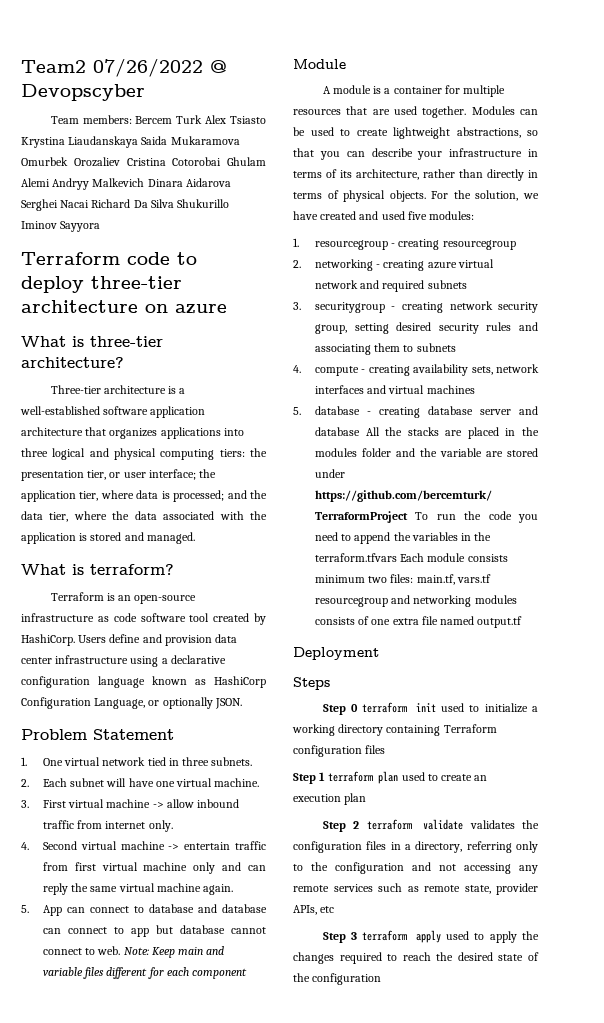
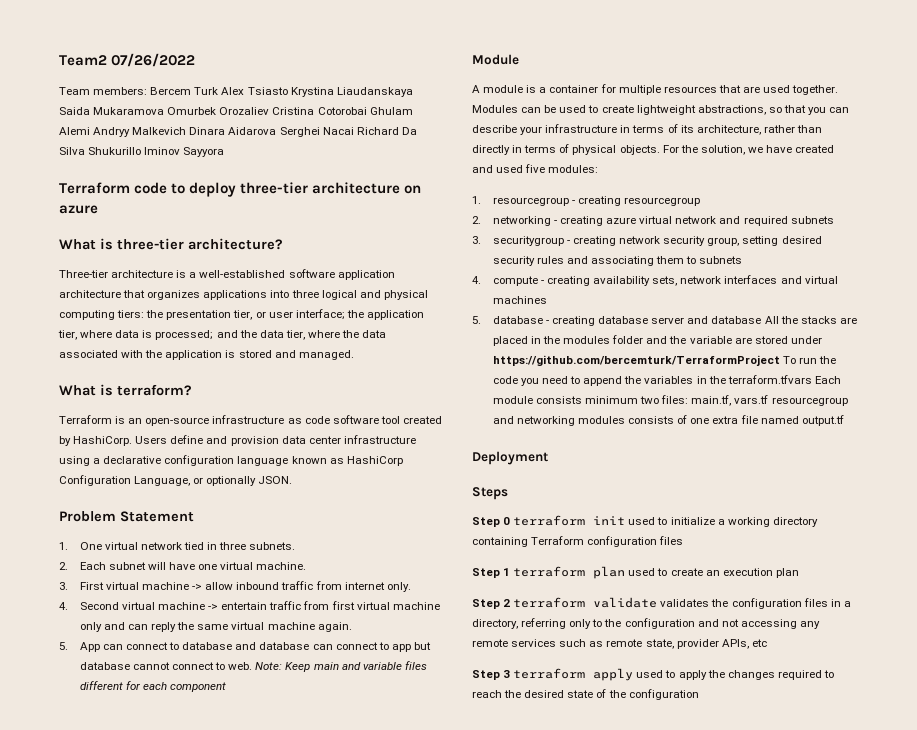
- Team2 07/26/2022 @ Devopscyber
+ Team2 07/26/2022

